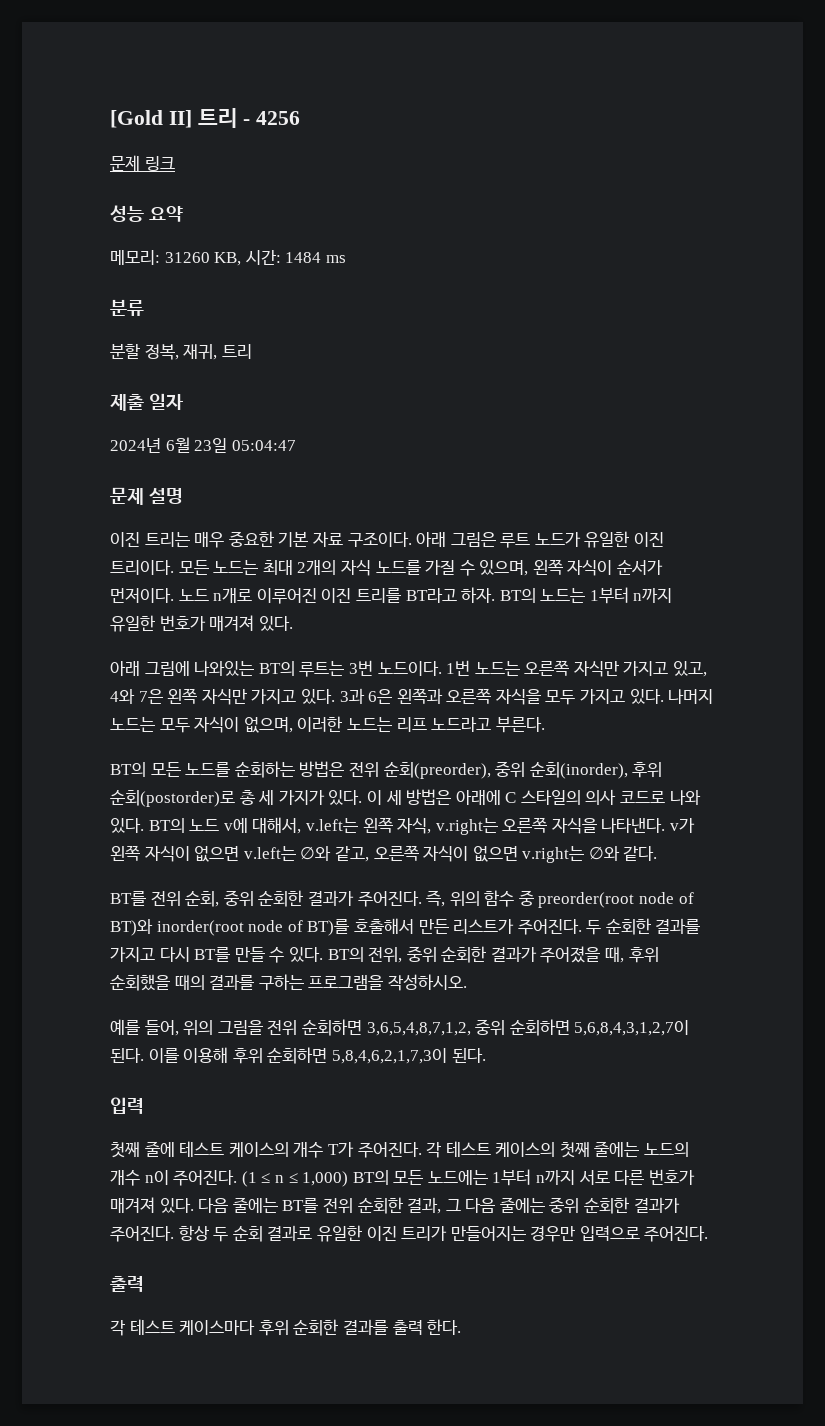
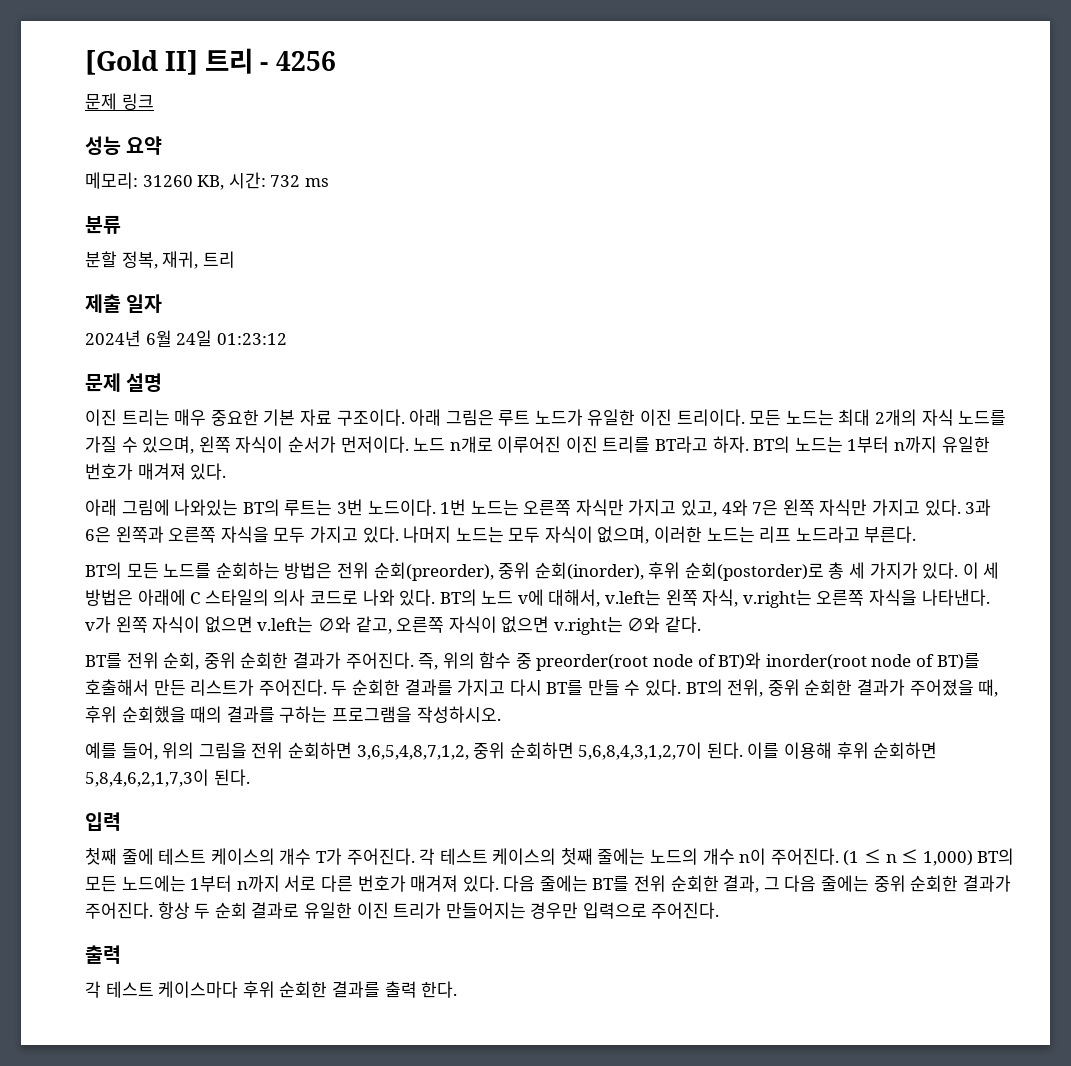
- 메모리: 31260 KB, 시간: 1484 ms
+ 메모리: 31260 KB, 시간: 732 ms
- 2024년 6월 23일 05:04:47
+ 2024년 6월 24일 01:23:12

